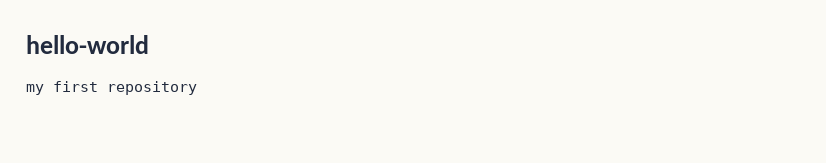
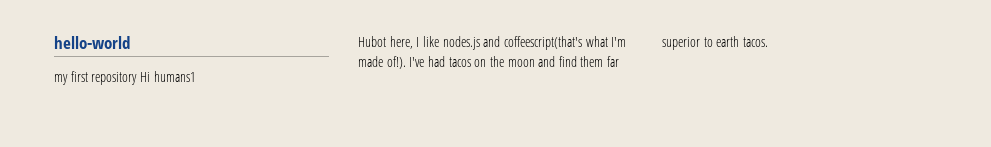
- my first repository
+ my first repository Hi humans1
+ Hubot here, I like nodes.js and coffeescript(that's what I'm made of!). I've had tacos on the moon and find them far superior to earth tacos.

